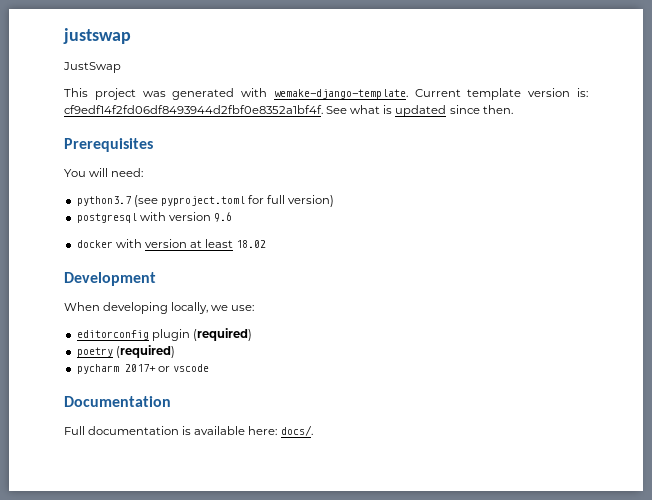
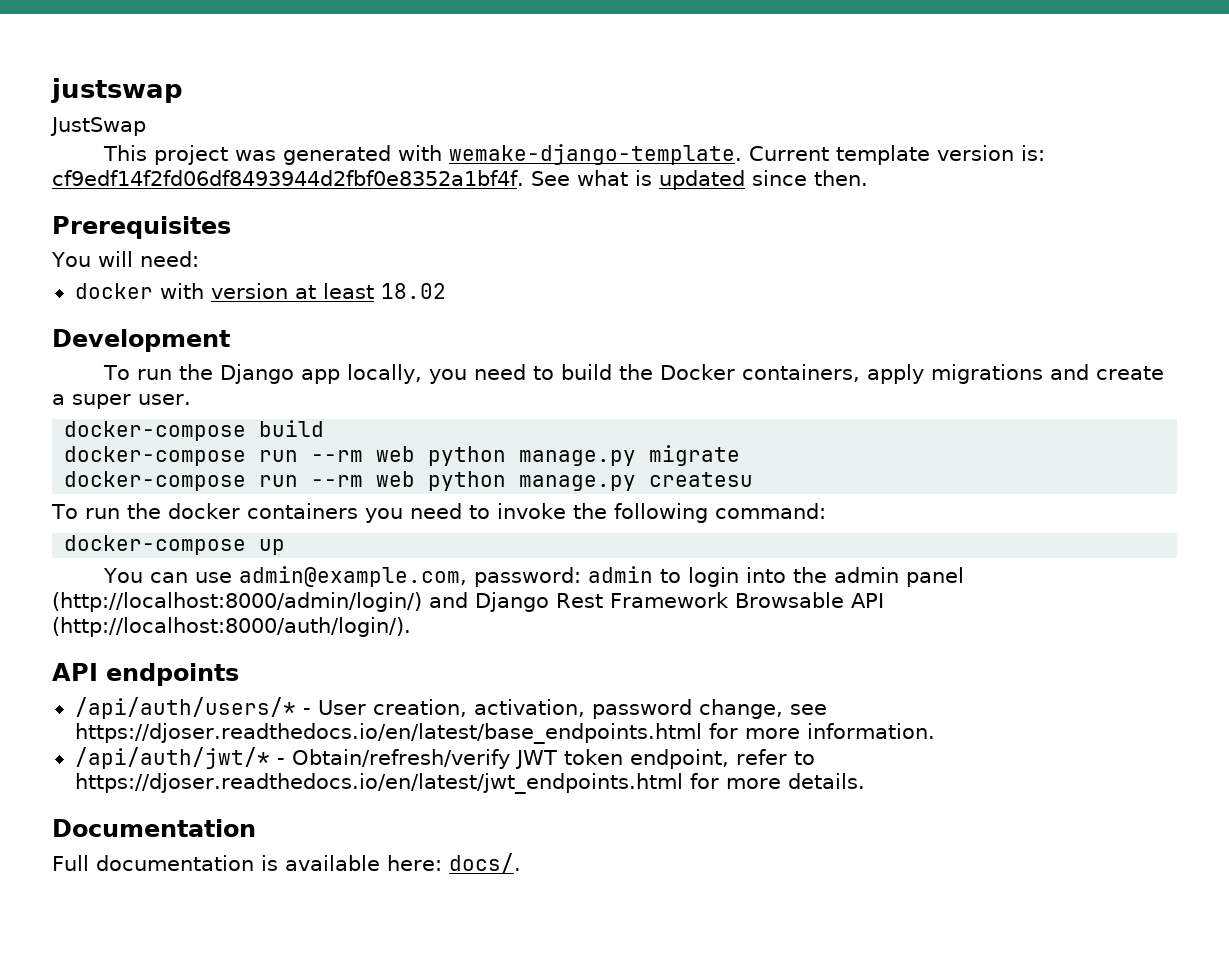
- python3.7 (see pyproject.toml for full version)
- postgresql with version 9.6
- When developing locally, we use:
- editorconfig plugin (required)
- poetry (required)
- pycharm 2017+ or vscode
+ To run the Django app locally, you need to build the Docker containers, apply migrations and create a super user.
+ docker-compose build
+ docker-compose run --rm web python manage.py migrate
+ docker-compose run --rm web python manage.py createsu
+ To run the docker containers you need to invoke the following command:
+ docker-compose up
+ You can use admin@example.com, password: admin to login into the admin panel (http://localhost:8000/admin/login/) and Django Rest Framework Browsable API (http://localhost:8000/auth/login/).
+ API endpoints
+ /api/auth/users/* - User creation, activation, password change, see https://djoser.readthedocs.io/en/latest/base_endpoints.html for more information.
+ /api/auth/jwt/* - Obtain/refresh/verify JWT token endpoint, refer to https://djoser.readthedocs.io/en/latest/jwt_endpoints.html for more details.

